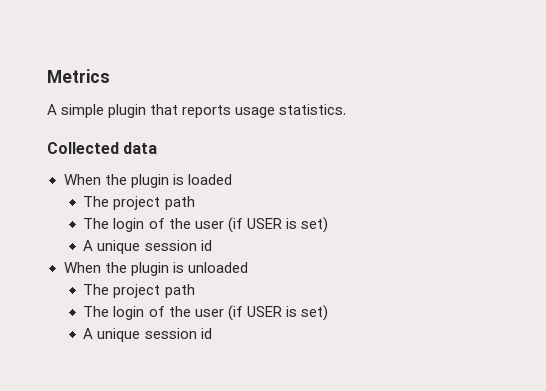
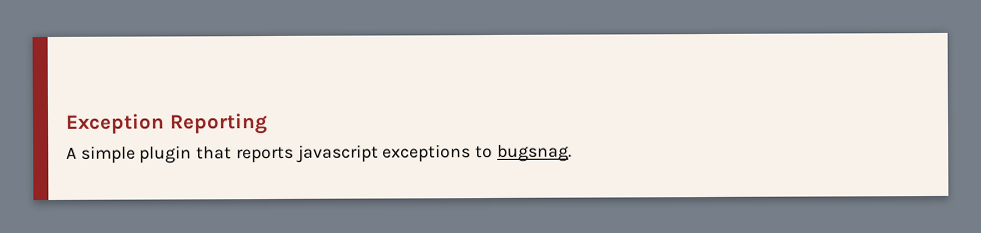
- Metrics
+ Exception Reporting
- A simple plugin that reports usage statistics.
- Collected data
- When the plugin is loaded
- The project path
- The login of the user (if USER is set)
- A unique session id
- When the plugin is unloaded
- The project path
- The login of the user (if USER is set)
- A unique session id
+ A simple plugin that reports javascript exceptions to bugsnag.

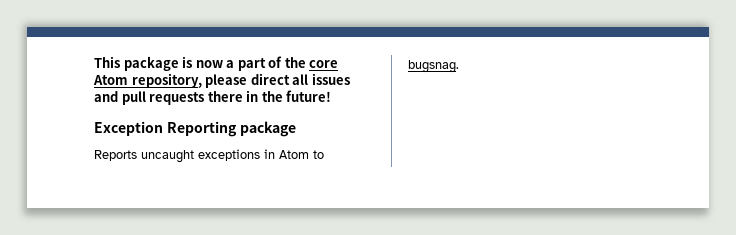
- Exception Reporting
- A simple plugin that reports javascript exceptions to bugsnag.
+ This package is now a part of the core Atom repository, please direct all issues and pull requests there in the future!
+ Exception Reporting package
+ Reports uncaught exceptions in Atom to bugsnag.

